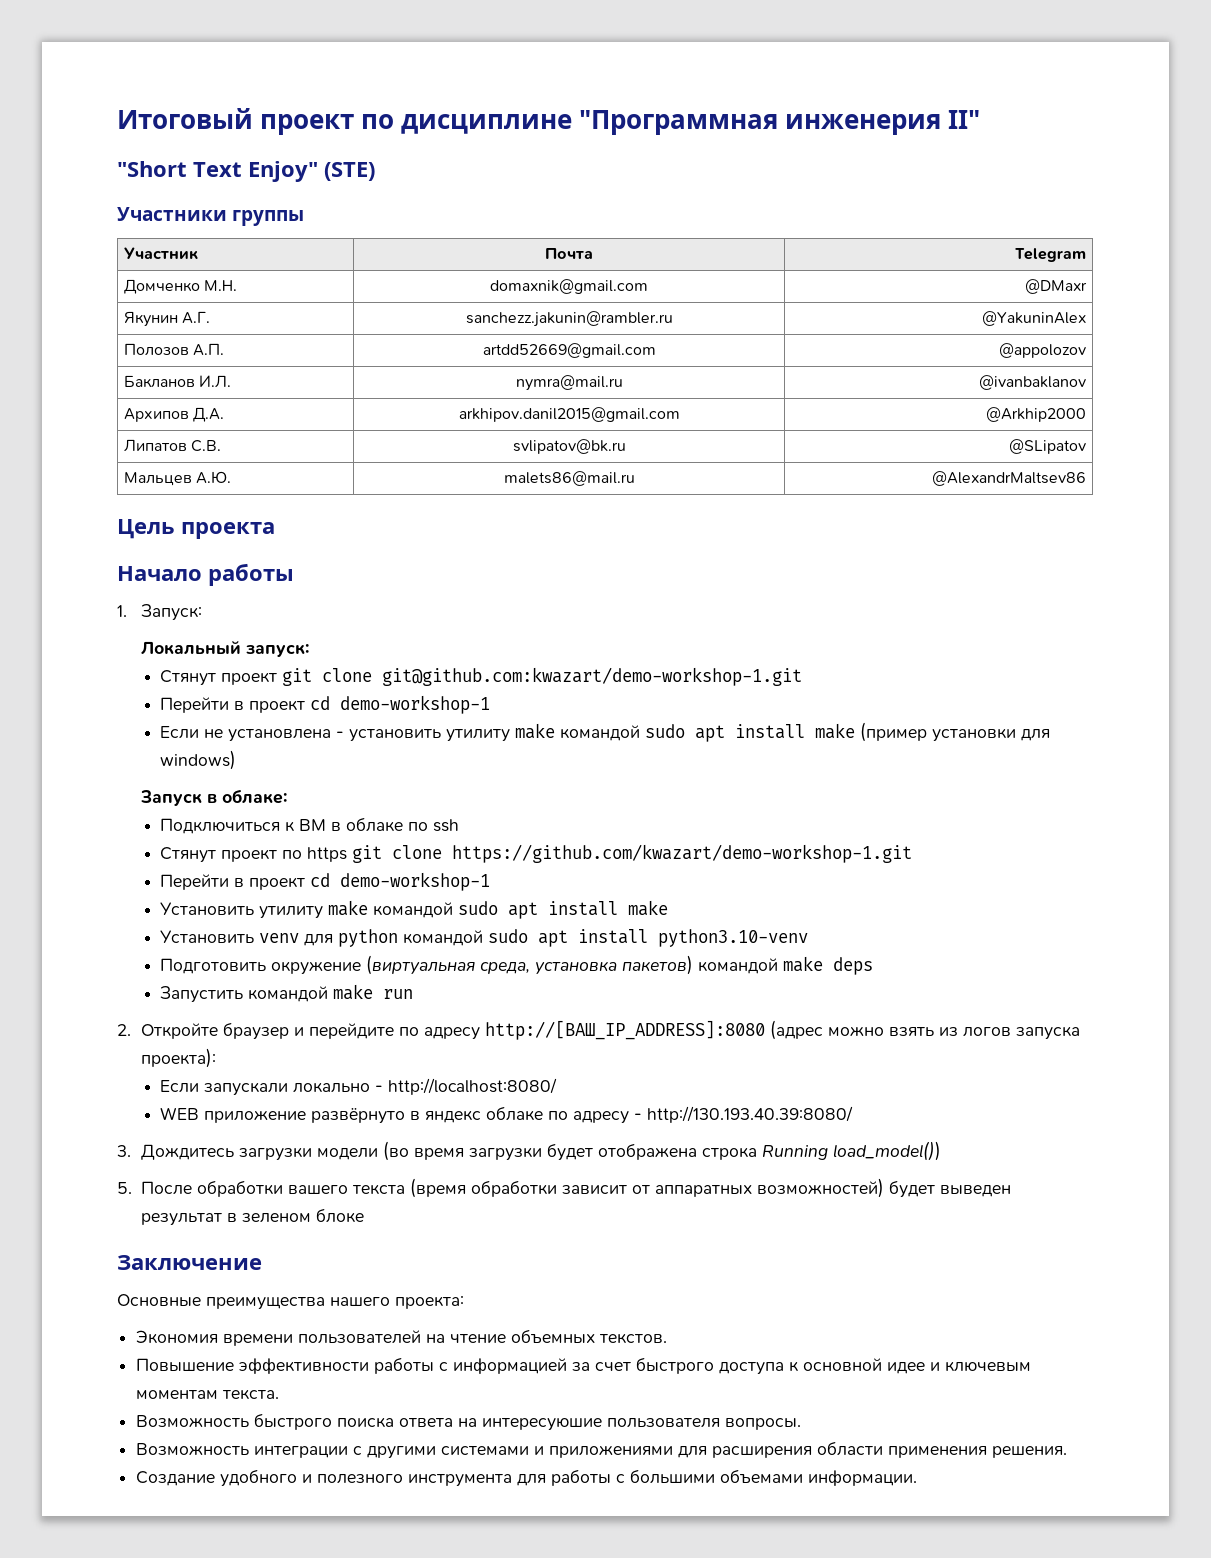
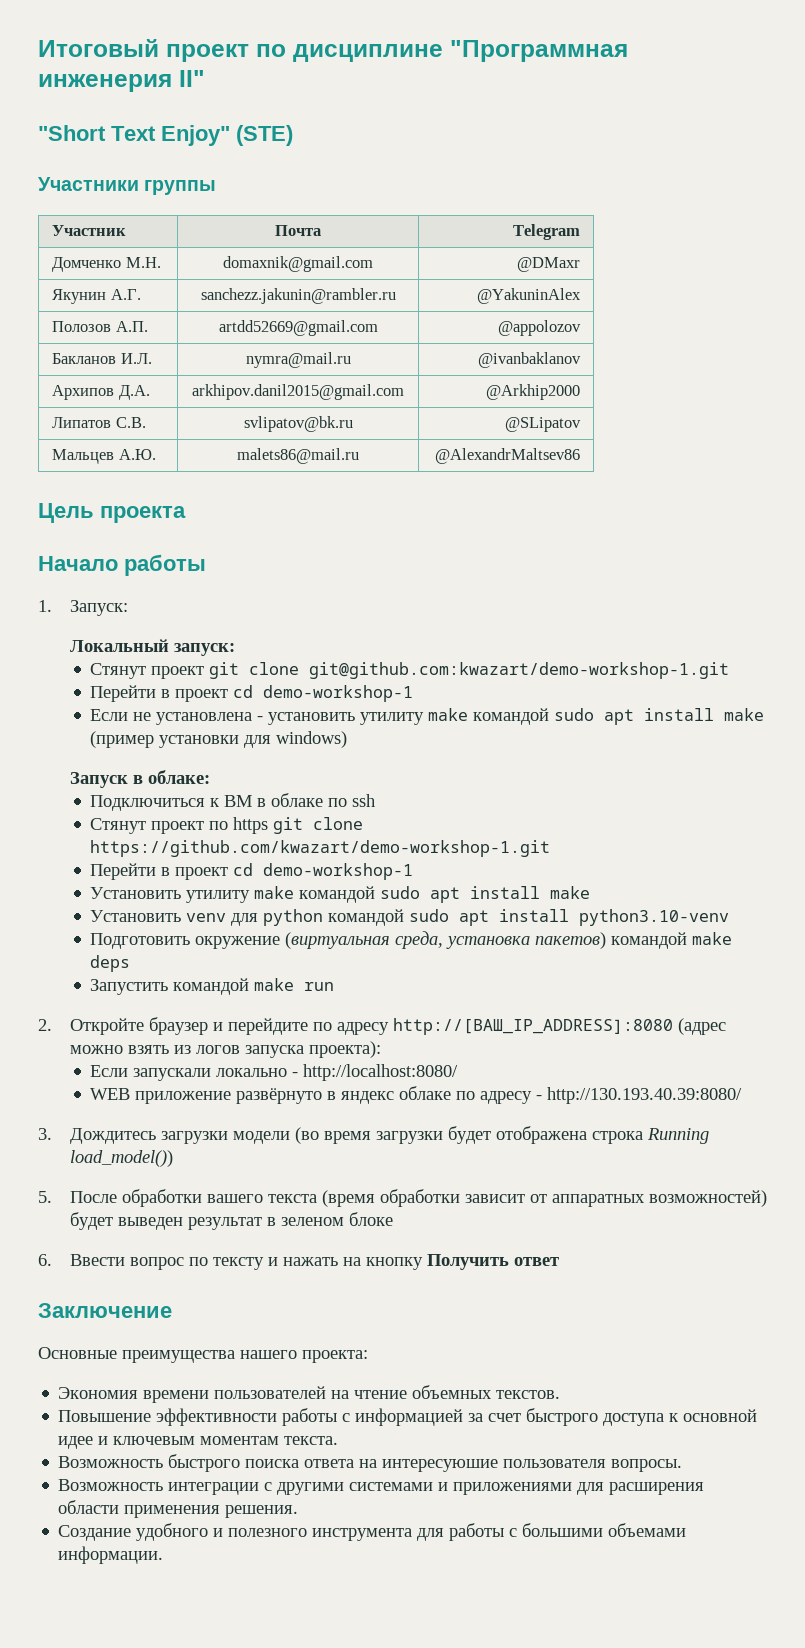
+ 6. Ввести вопрос по тексту и нажать на кнопку Получить ответ

